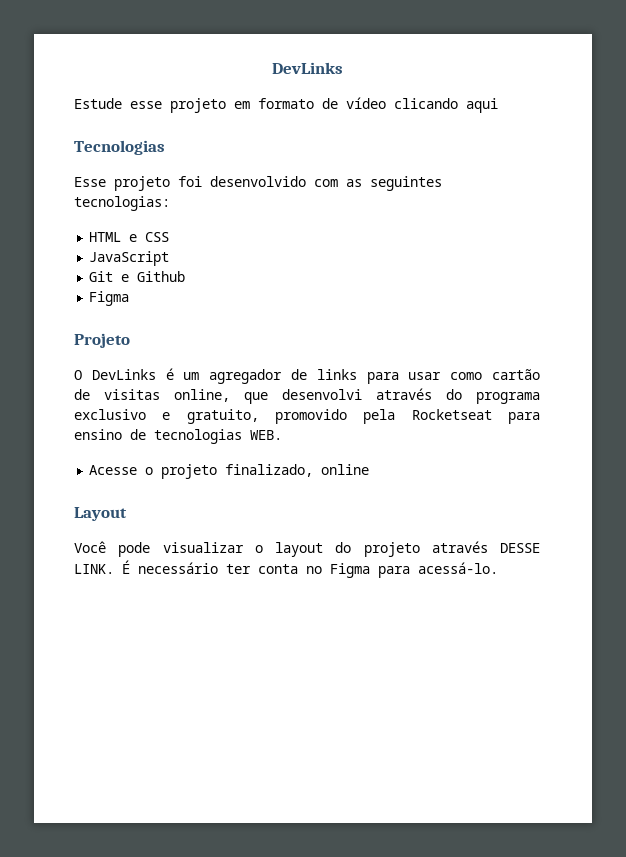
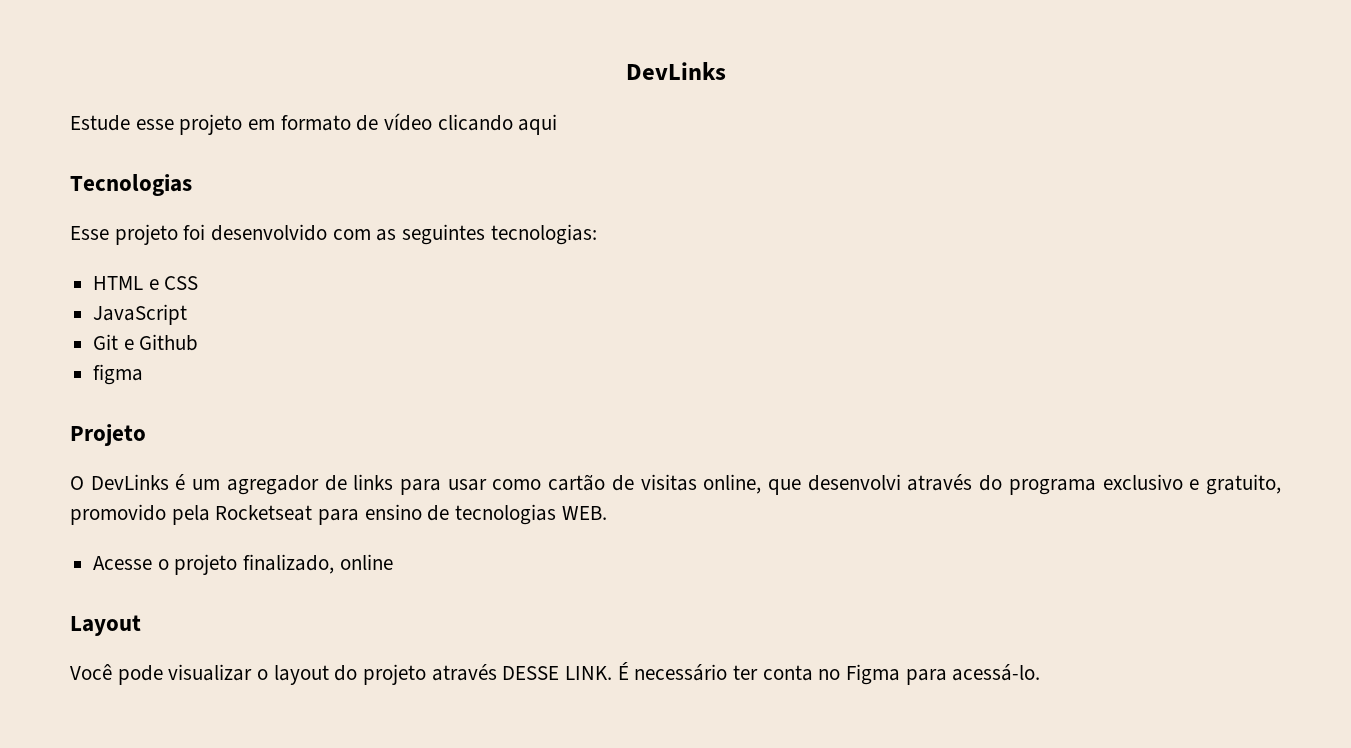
  Git e Github
- Figma
+ figma

